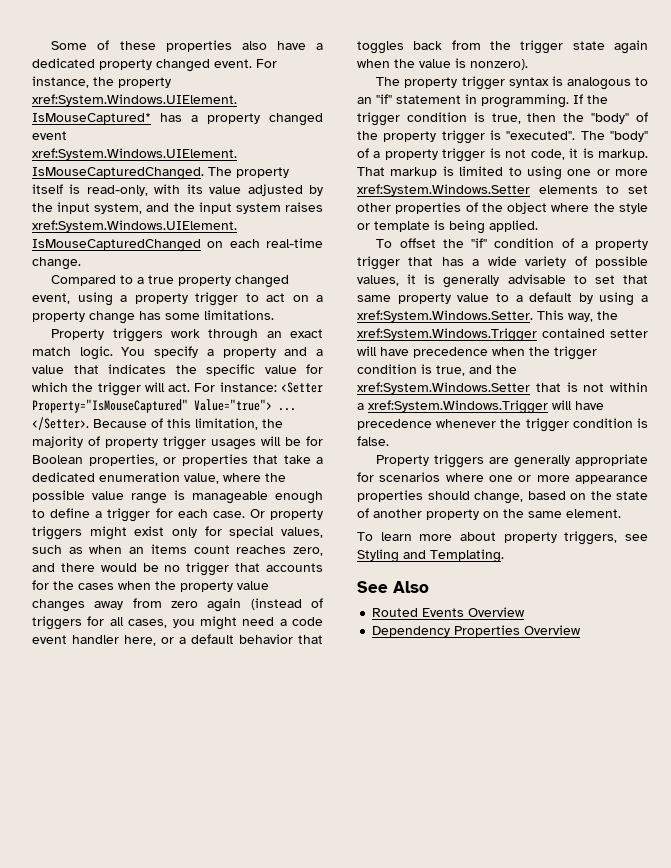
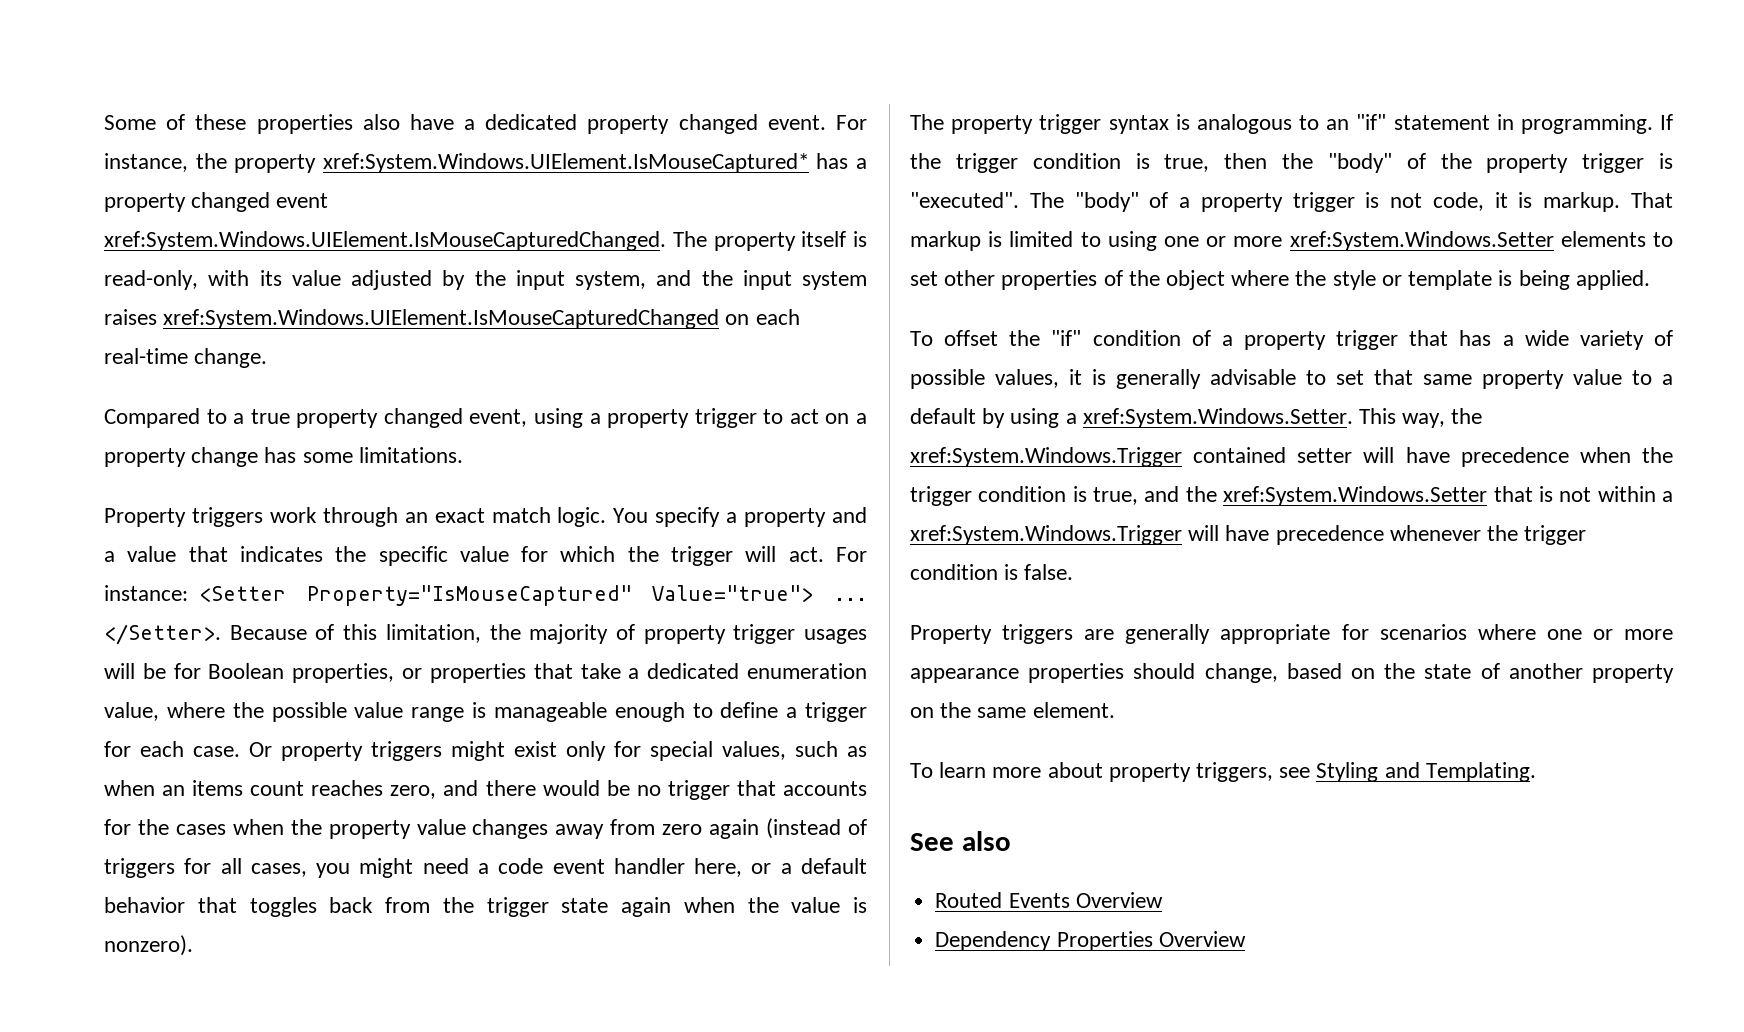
- See Also
+ See also

